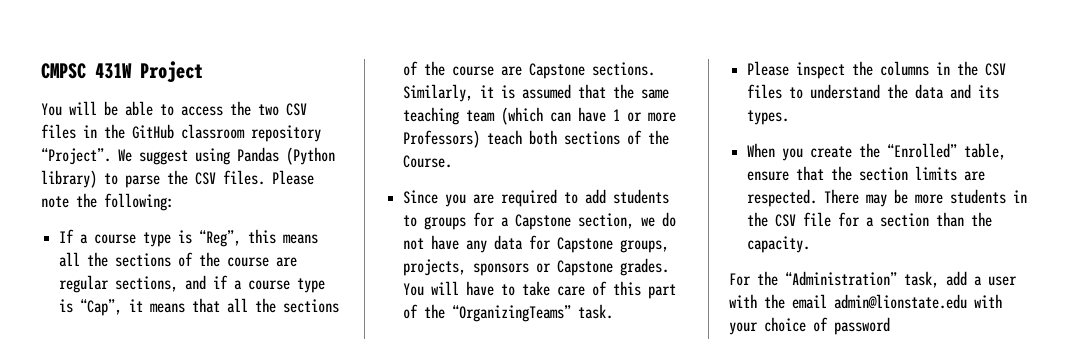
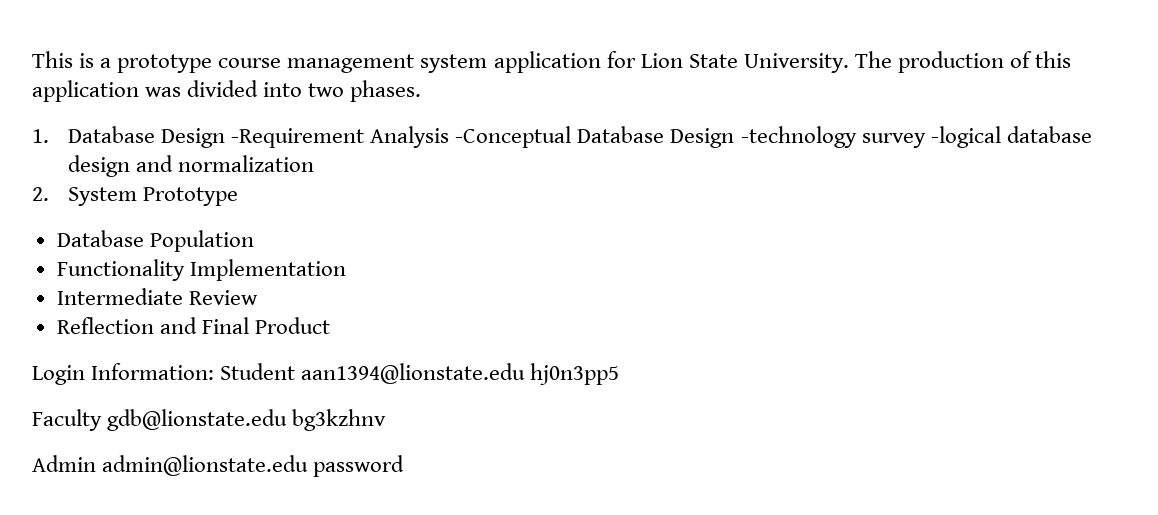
- CMPSC 431W Project
- You will be able to access the two CSV files in the GitHub classroom repository “Project”. We suggest using Pandas (Python library) to parse the CSV files. Please note the following:
- If a course type is “Reg”, this means all the sections of the course are regular sections, and if a course type is “Cap”, it means that all the sections of the course are Capstone sections. Similarly, it is assumed that the same teaching team (which can have 1 or more Professors) teach both sections of the Course.
- Since you are required to add students to groups for a Capstone section, we do not have any data for Capstone groups, projects, sponsors or Capstone grades. You will have to take care of this part of the “OrganizingTeams” task.
- Please inspect the columns in the CSV files to understand the data and its types.
- When you create the “Enrolled” table, ensure that the section limits are respected. There may be more students in the CSV file for a section than the capacity.
- For the “Administration” task, add a user with the email admin@lionstate.edu with your choice of password
+ This is a prototype course management system application for Lion State University. The production of this application was divided into two phases.
+ 1. Database Design -Requirement Analysis -Conceptual Database Design -technology survey -logical database design and normalization
+ 2. System Prototype
+ Database Population
+ Functionality Implementation
+ Intermediate Review
+ Reflection and Final Product
+ Login Information: Student aan1394@lionstate.edu hj0n3pp5
+ Faculty gdb@lionstate.edu bg3kzhnv
+ Admin admin@lionstate.edu password

